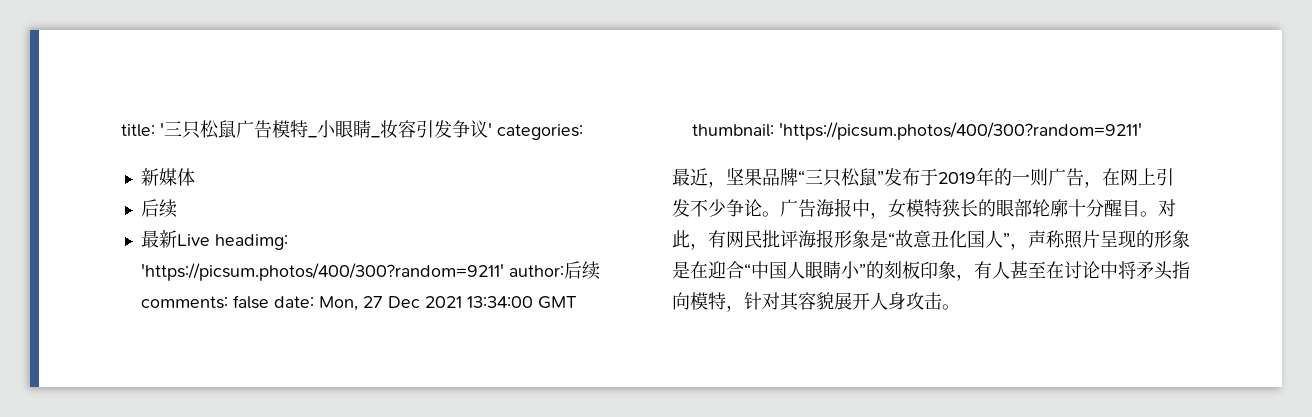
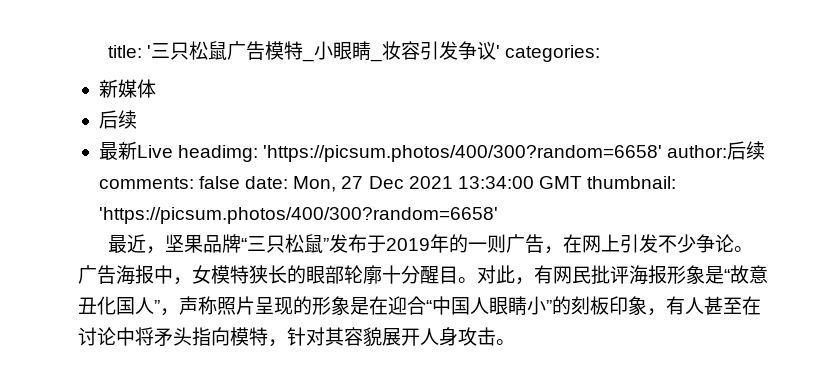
- 最新Live headimg: 'https://picsum.photos/400/300?random=9211' author:后续comments: false date: Mon, 27 Dec 2021 13:34:00 GMT thumbnail: 'https://picsum.photos/400/300?random=9211'
+ 最新Live headimg: 'https://picsum.photos/400/300?random=6658' author:后续comments: false date: Mon, 27 Dec 2021 13:34:00 GMT thumbnail: 'https://picsum.photos/400/300?random=6658'

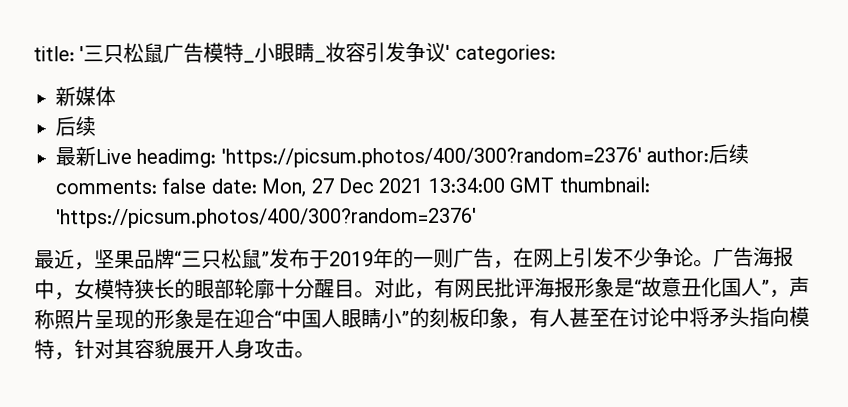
- 最新Live headimg: 'https://picsum.photos/400/300?random=6658' author:后续comments: false date: Mon, 27 Dec 2021 13:34:00 GMT thumbnail: 'https://picsum.photos/400/300?random=6658'
+ 最新Live headimg: 'https://picsum.photos/400/300?random=2376' author:后续comments: false date: Mon, 27 Dec 2021 13:34:00 GMT thumbnail: 'https://picsum.photos/400/300?random=2376'

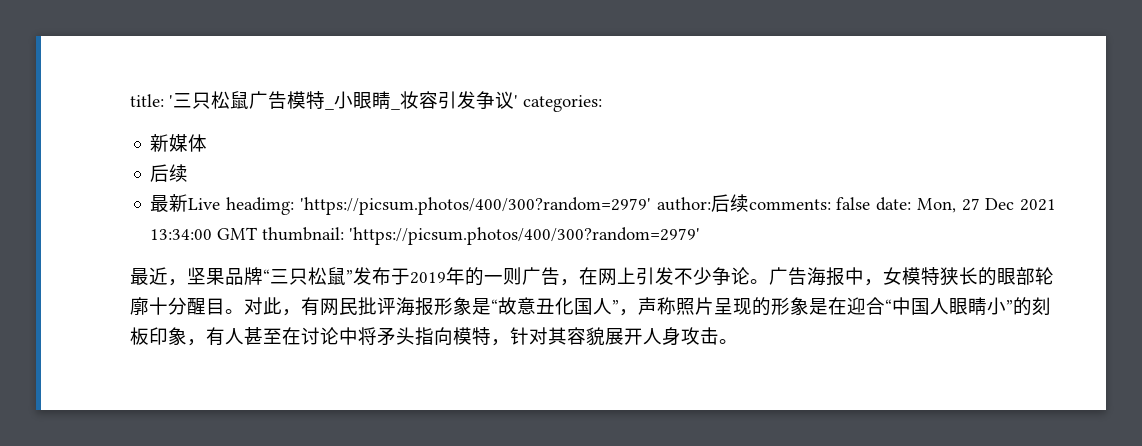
- 最新Live headimg: 'https://picsum.photos/400/300?random=2376' author:后续comments: false date: Mon, 27 Dec 2021 13:34:00 GMT thumbnail: 'https://picsum.photos/400/300?random=2376'
+ 最新Live headimg: 'https://picsum.photos/400/300?random=2979' author:后续comments: false date: Mon, 27 Dec 2021 13:34:00 GMT thumbnail: 'https://picsum.photos/400/300?random=2979'

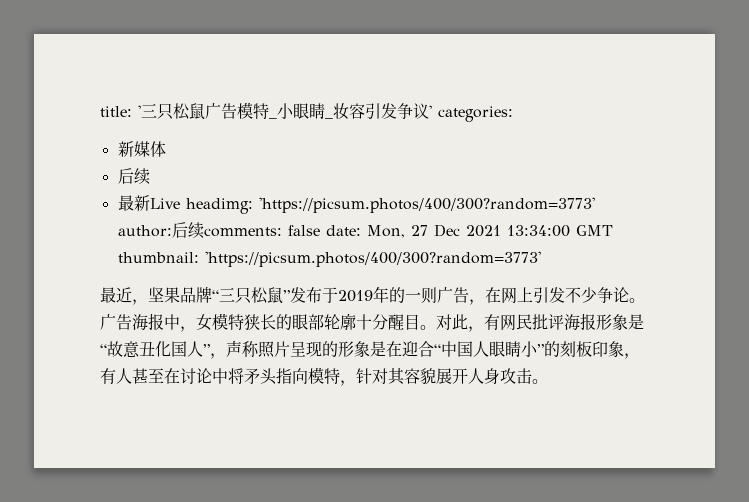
- 最新Live headimg: 'https://picsum.photos/400/300?random=2979' author:后续comments: false date: Mon, 27 Dec 2021 13:34:00 GMT thumbnail: 'https://picsum.photos/400/300?random=2979'
+ 最新Live headimg: 'https://picsum.photos/400/300?random=3773' author:后续comments: false date: Mon, 27 Dec 2021 13:34:00 GMT thumbnail: 'https://picsum.photos/400/300?random=3773'

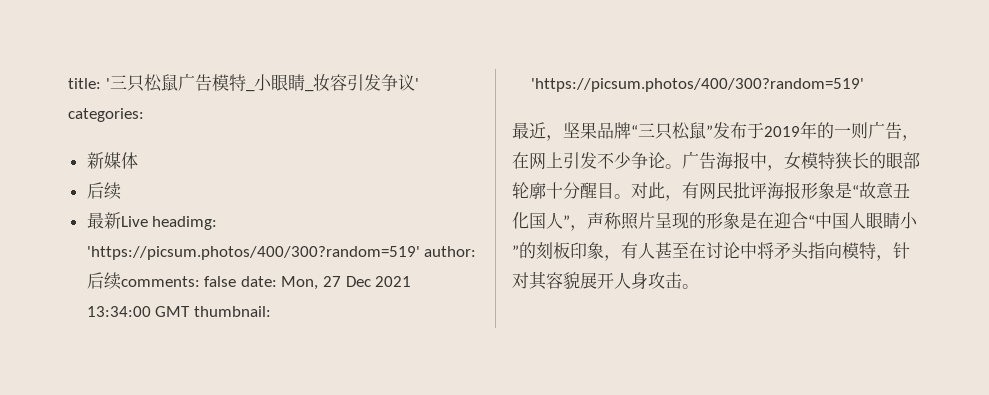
- 最新Live headimg: 'https://picsum.photos/400/300?random=3773' author:后续comments: false date: Mon, 27 Dec 2021 13:34:00 GMT thumbnail: 'https://picsum.photos/400/300?random=3773'
+ 最新Live headimg: 'https://picsum.photos/400/300?random=519' author:后续comments: false date: Mon, 27 Dec 2021 13:34:00 GMT thumbnail: 'https://picsum.photos/400/300?random=519'

